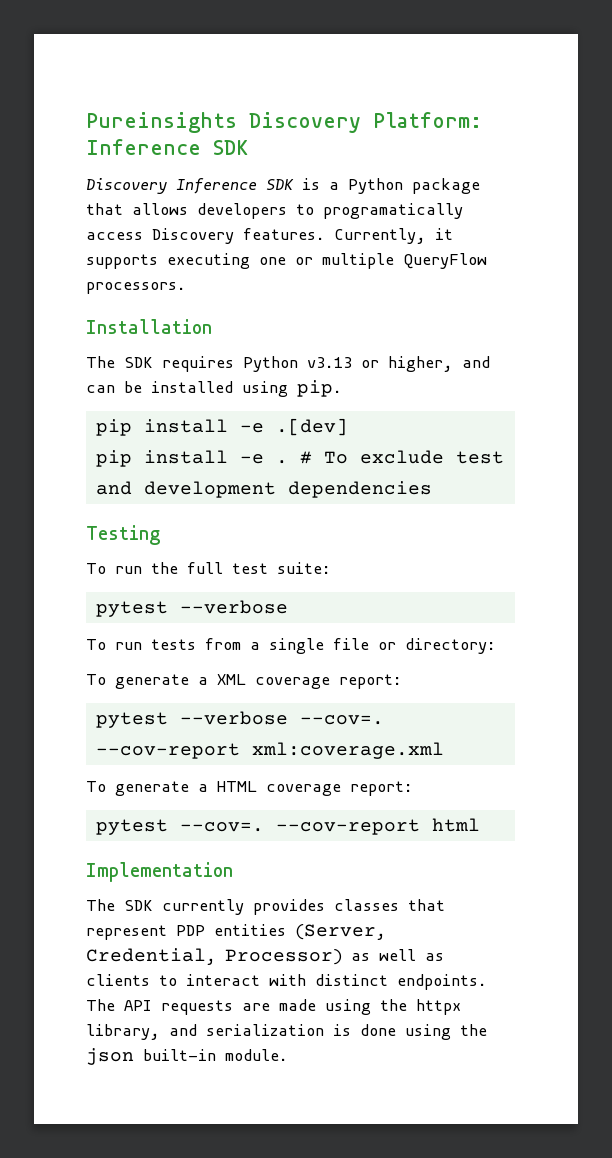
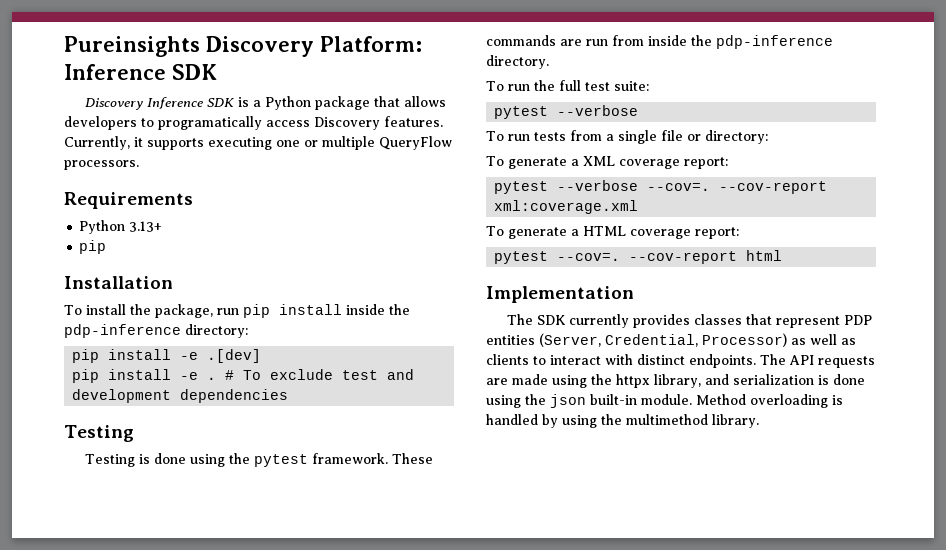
+ Requirements
+ Python 3.13+
+ pip
  Installation
- The SDK requires Python v3.13 or higher, and can be installed using pip.
+ To install the package, run pip install inside the pdp-inference directory:
+ Testing is done using the pytest framework. These commands are run from inside the pdp-inference directory.
+ Method overloading is handled by using the multimethod library.

